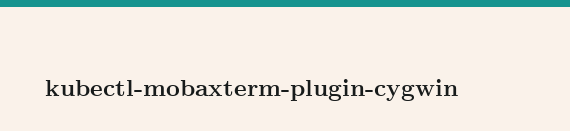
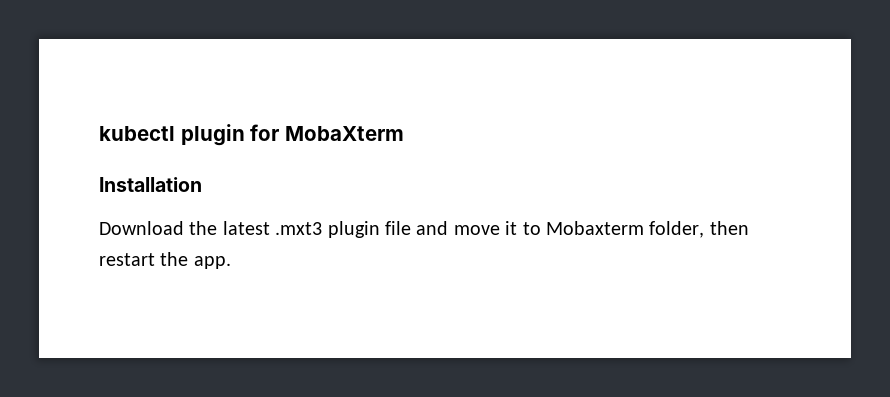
- kubectl-mobaxterm-plugin-cygwin
+ kubectl plugin for MobaXterm
+ Installation
+ Download the latest .mxt3 plugin file and move it to Mobaxterm folder, then restart the app.

